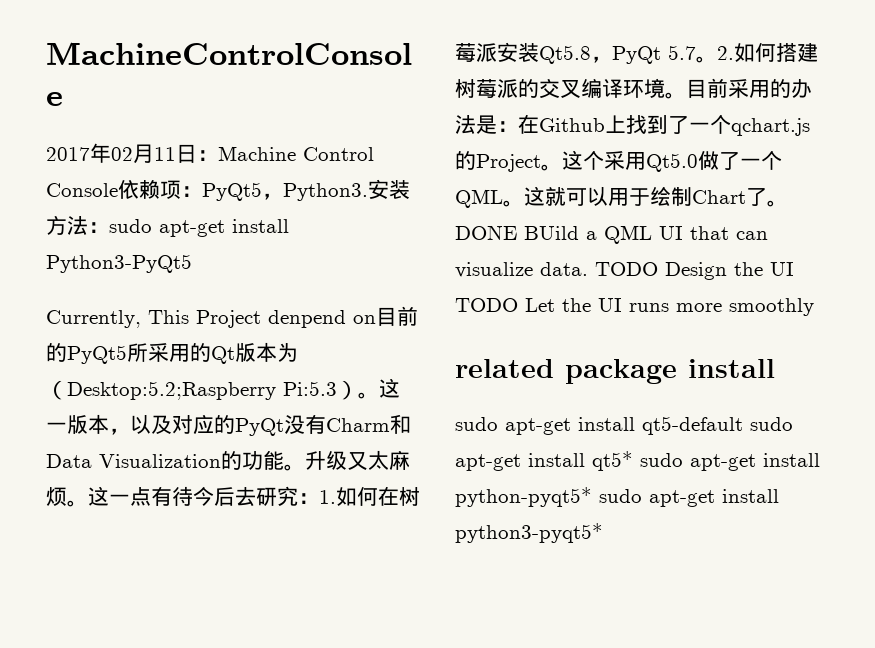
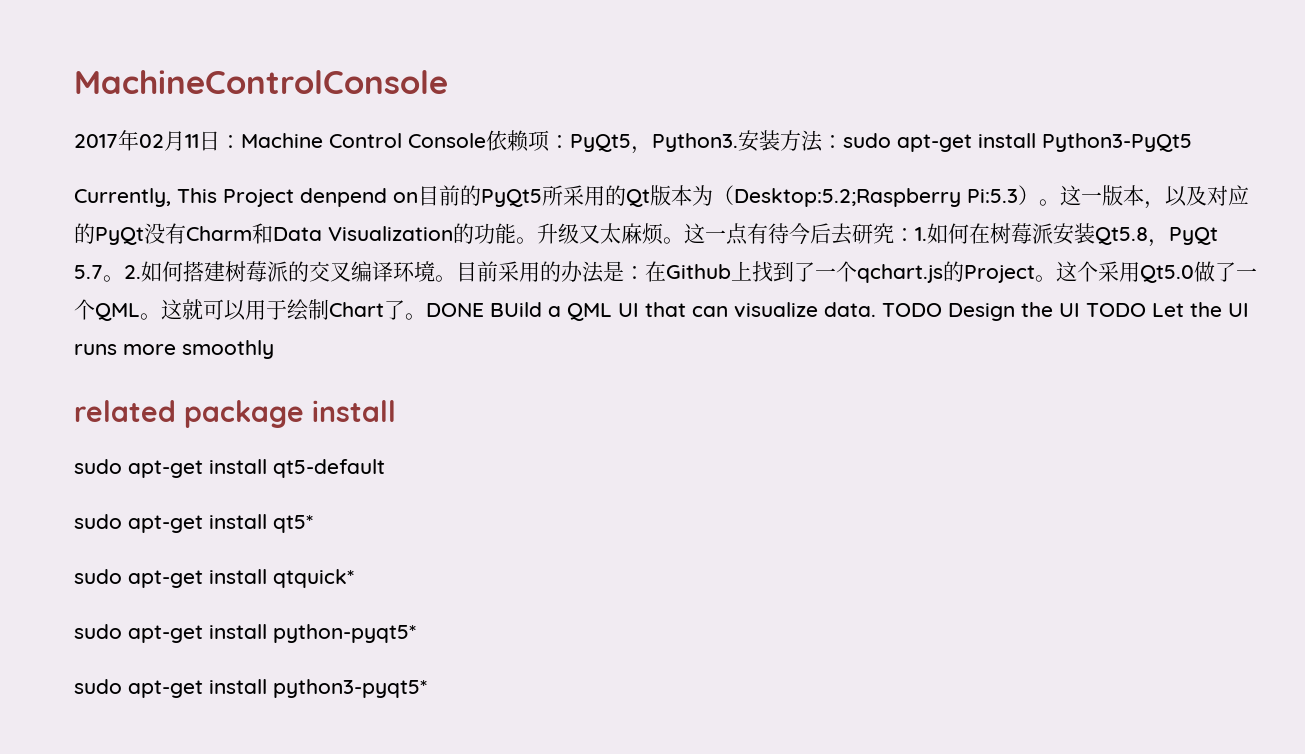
- sudo apt-get install qt5-default sudo apt-get install qt5* sudo apt-get install python-pyqt5* sudo apt-get install python3-pyqt5*
+ sudo apt-get install qt5-default
+ sudo apt-get install qt5*
+ sudo apt-get install qtquick*
+ sudo apt-get install python-pyqt5*
+ sudo apt-get install python3-pyqt5*

